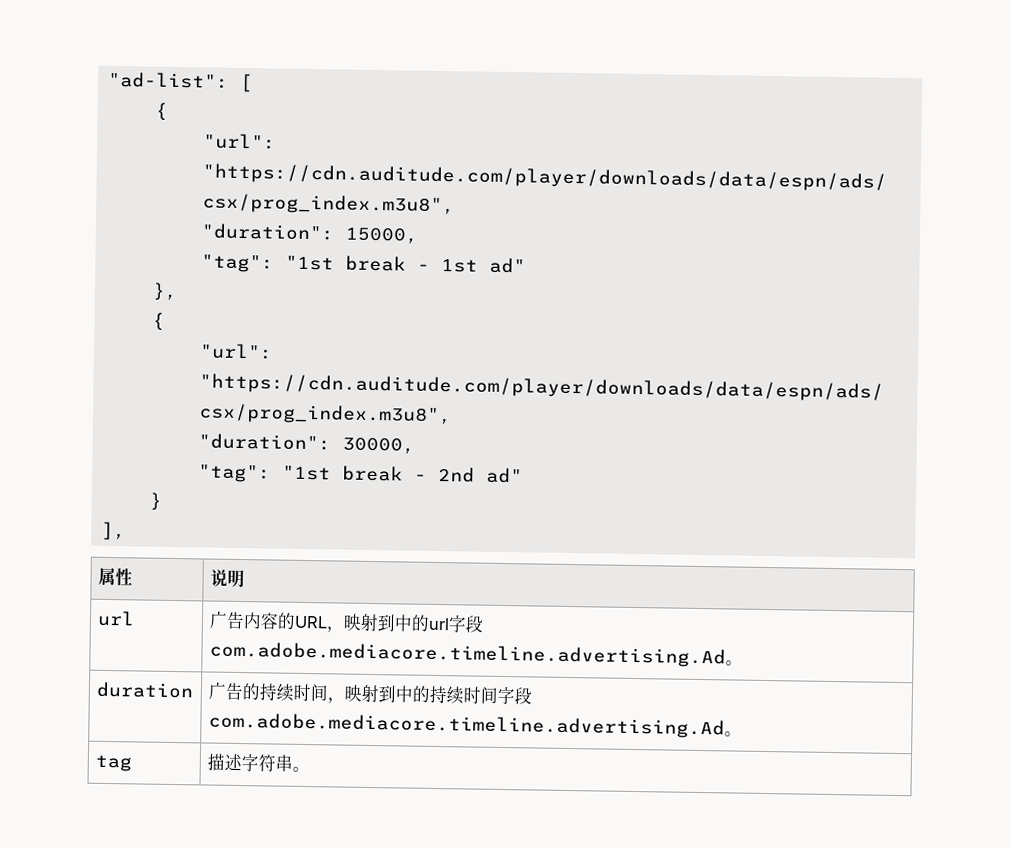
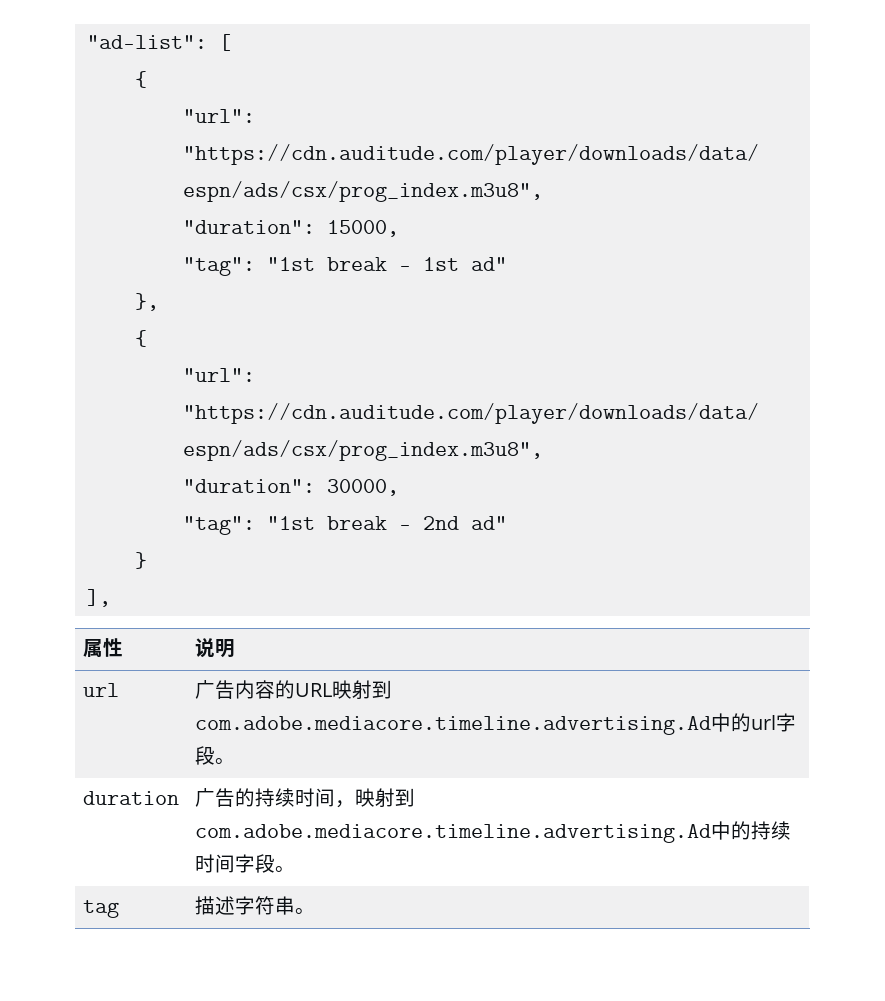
- url | 广告内容的URL，映射到中的url字段com.adobe.mediacore.timeline.advertising.Ad。
+ url | 广告内容的URL映射到com.adobe.mediacore.timeline.advertising.Ad中的url字段。
- duration | 广告的持续时间，映射到中的持续时间字段com.adobe.mediacore.timeline.advertising.Ad。
+ duration | 广告的持续时间，映射到com.adobe.mediacore.timeline.advertising.Ad中的持续时间字段。

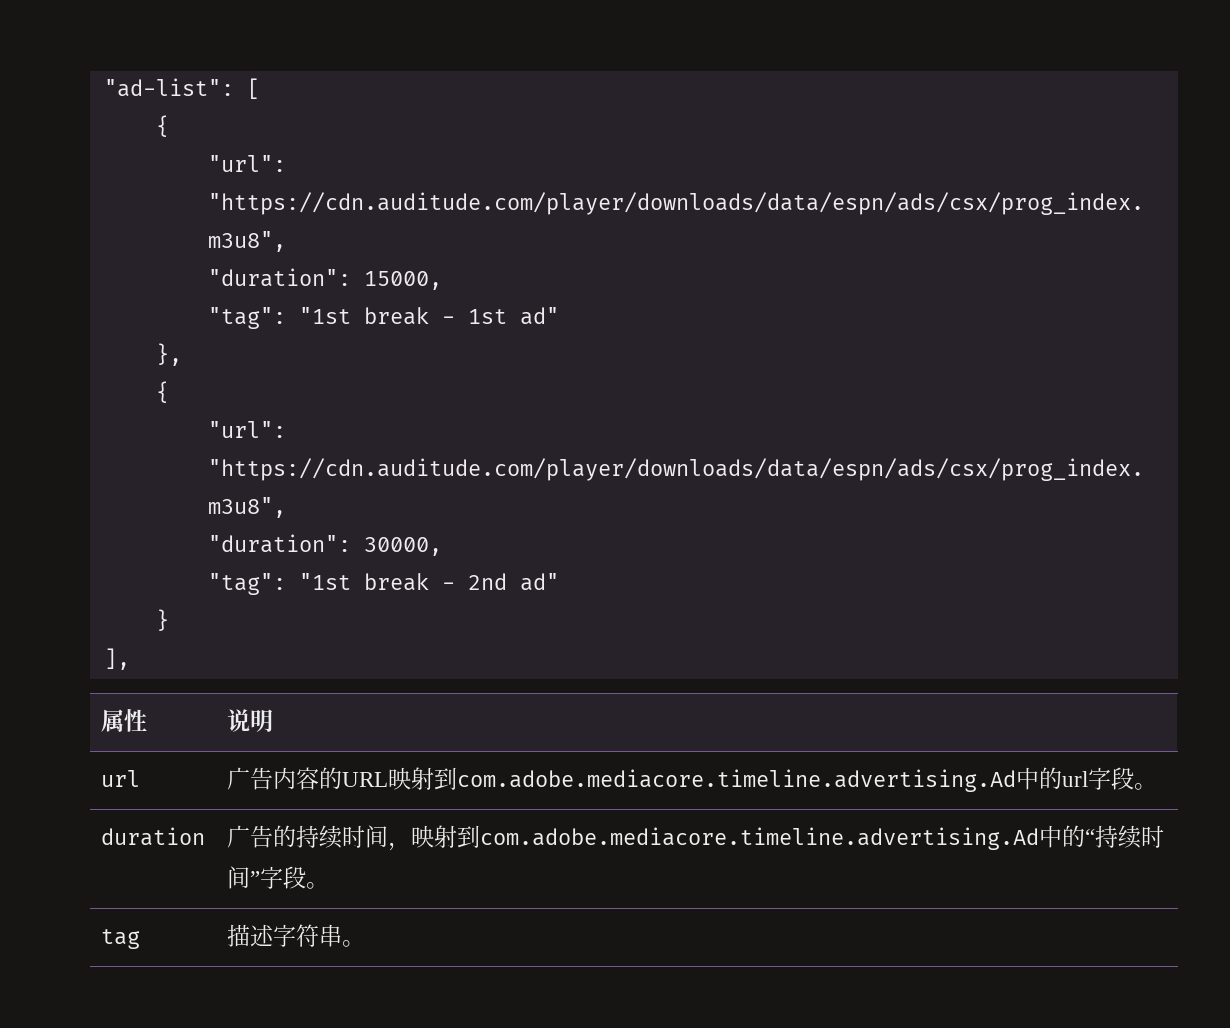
- duration | 广告的持续时间，映射到com.adobe.mediacore.timeline.advertising.Ad中的持续时间字段。
+ duration | 广告的持续时间，映射到com.adobe.mediacore.timeline.advertising.Ad中的“持续时间”字段。

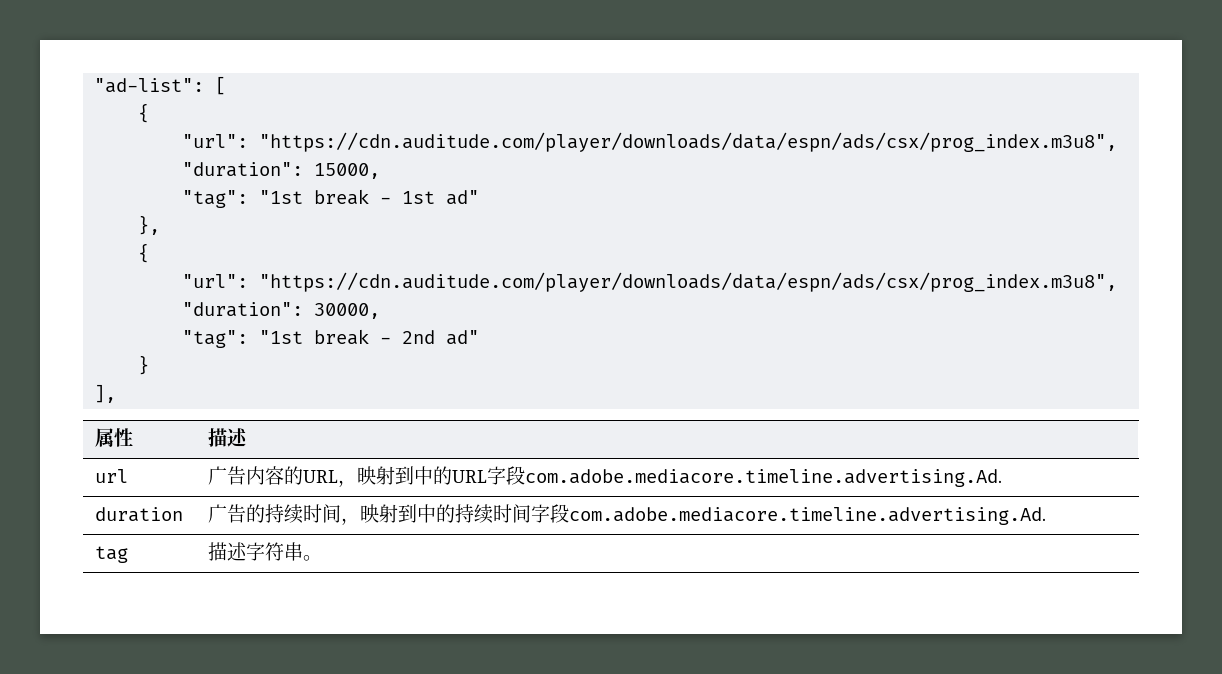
- 属性 | 说明
+ 属性 | 描述
- url | 广告内容的URL映射到com.adobe.mediacore.timeline.advertising.Ad中的url字段。
+ url | 广告内容的URL，映射到中的URL字段com.adobe.mediacore.timeline.advertising.Ad.
- duration | 广告的持续时间，映射到com.adobe.mediacore.timeline.advertising.Ad中的“持续时间”字段。
+ duration | 广告的持续时间，映射到中的持续时间字段com.adobe.mediacore.timeline.advertising.Ad.

